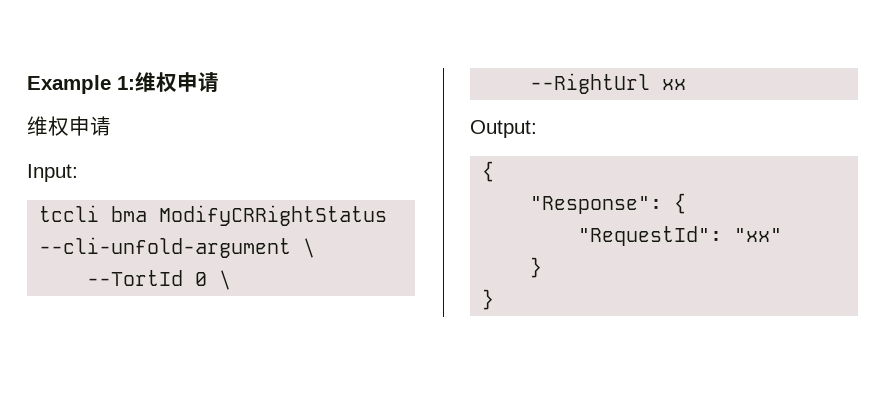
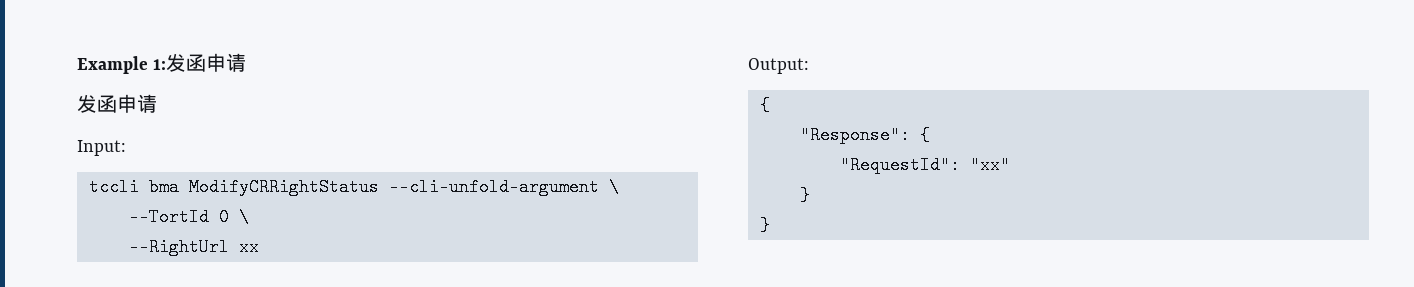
- Example 1:维权申请
- 维权申请
+ Example 1:发函申请
+ 发函申请

